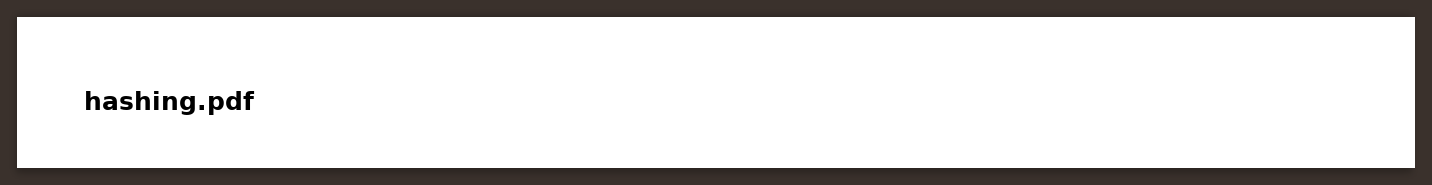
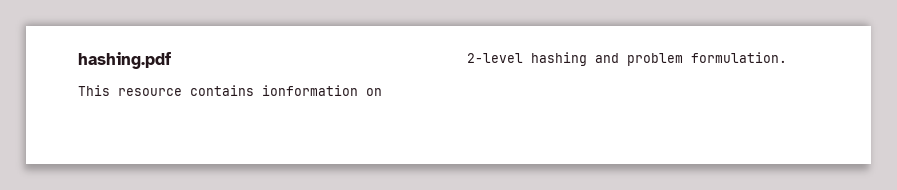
+ This resource contains ionformation on 2-level hashing and problem formulation.

